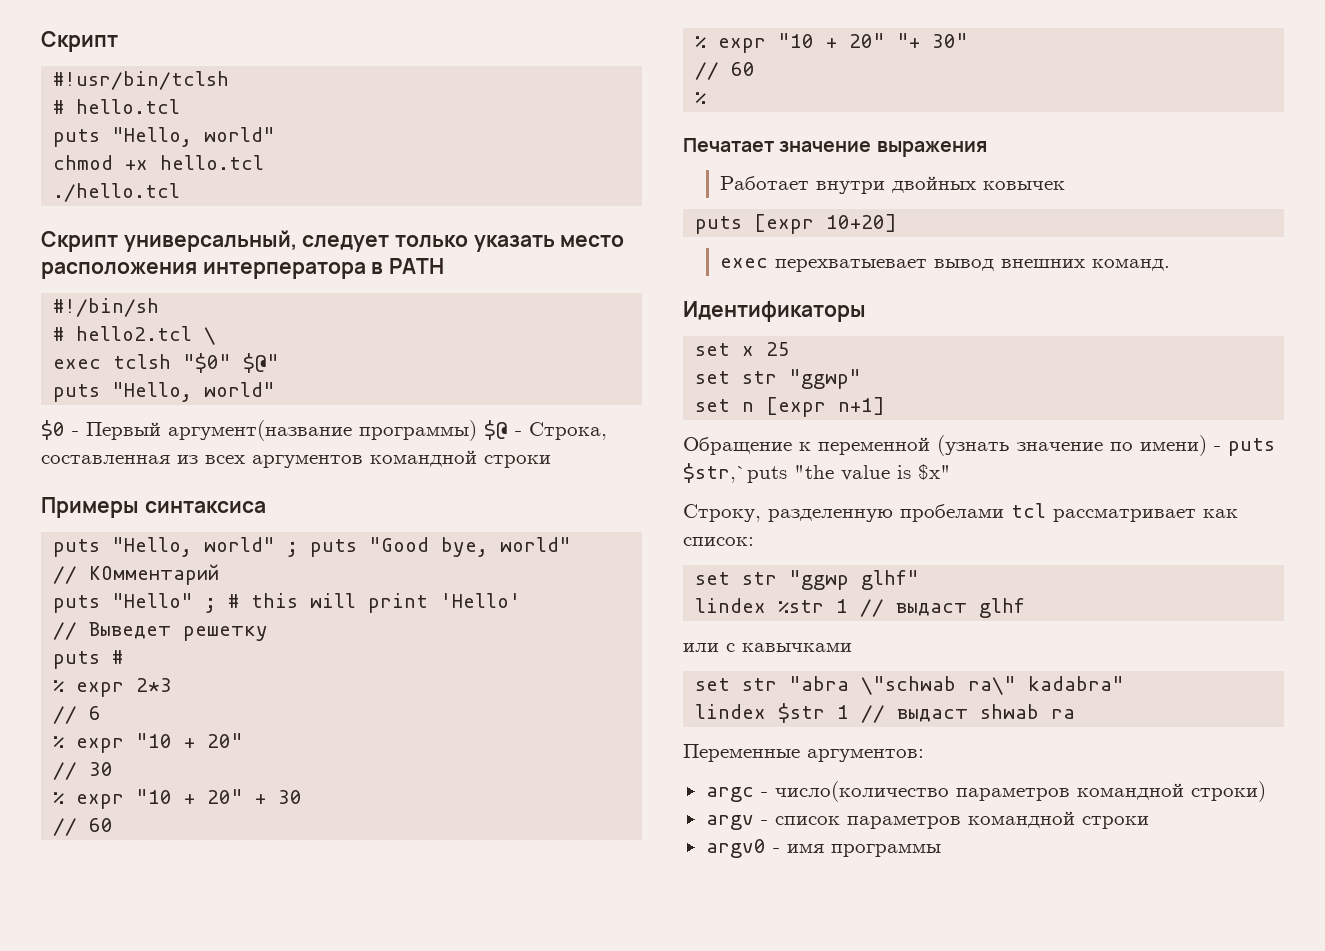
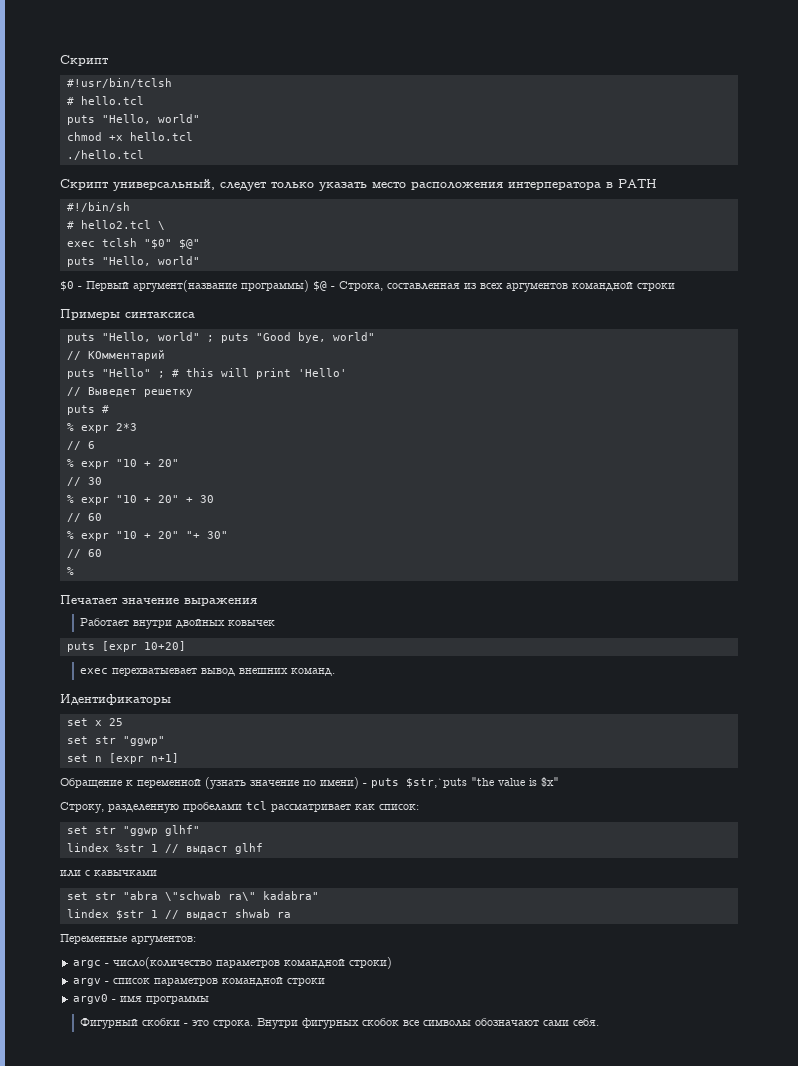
+ Фигурный скобки - это строка. Внутри фигурных скобок все символы обозначают сами себя.

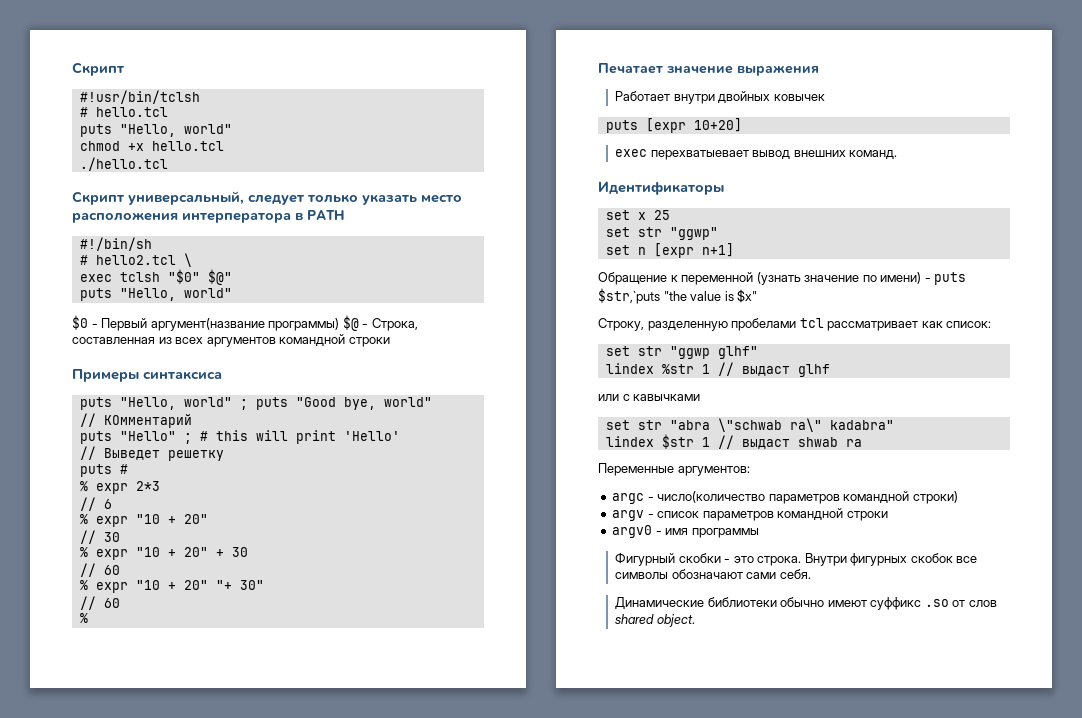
+ Динамические библиотеки обычно имеют суффикс .so от слов shared object.

